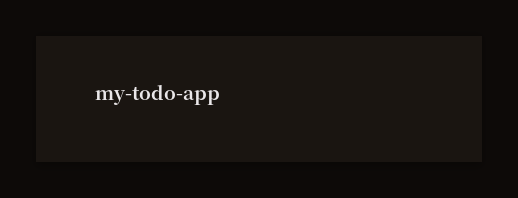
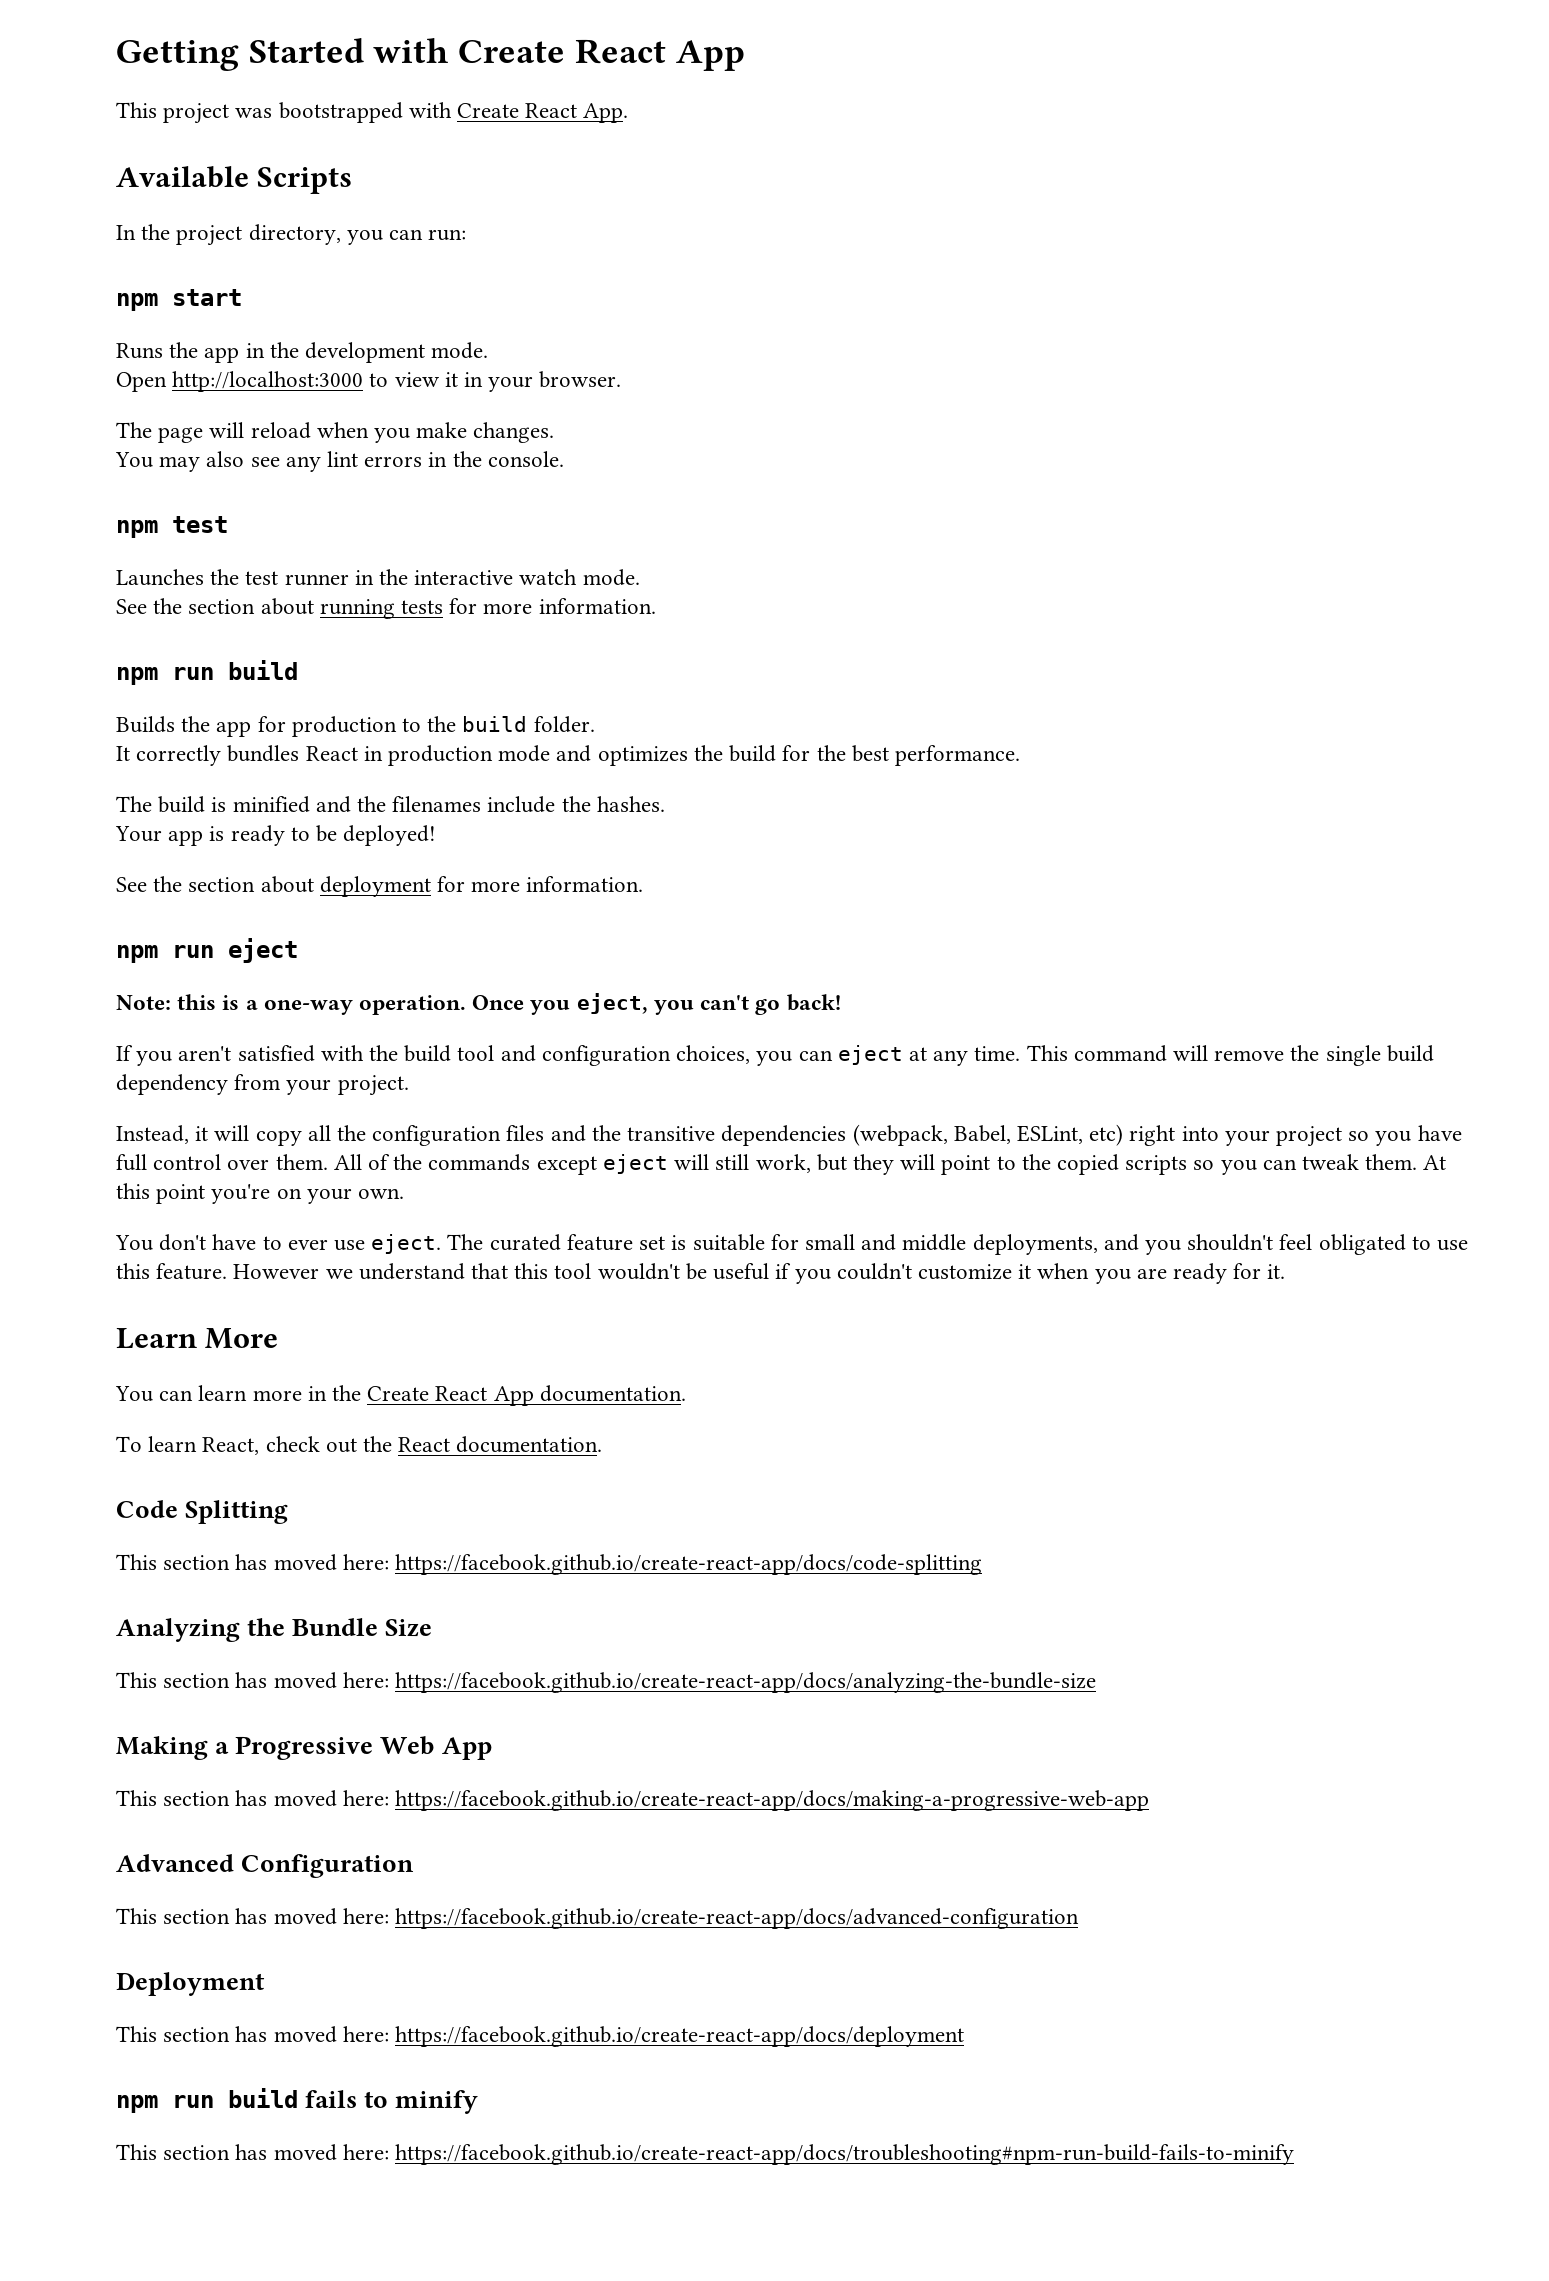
- my-todo-app
+ Getting Started with Create React App
+ This project was bootstrapped with Create React App.
+ Available Scripts
+ In the project directory, you can run:
+ npm start
+ Runs the app in the development mode.
+ Open http://localhost:3000 to view it in your browser.
+ The page will reload when you make changes.
+ You may also see any lint errors in the console.
+ npm test
+ Launches the test runner in the interactive watch mode.
+ See the section about running tests for more information.
+ npm run build
+ Builds the app for production to the build folder.
+ It correctly bundles React in production mode and optimizes the build for the best performance.
+ The build is minified and the filenames include the hashes.
+ Your app is ready to be deployed!
+ See the section about deployment for more information.
+ npm run eject
+ Note: this is a one-way operation. Once you eject, you can't go back!
+ If you aren't satisfied with the build tool and configuration choices, you can eject at any time. This command will remove the single build dependency from your project.
+ Instead, it will copy all the configuration files and the transitive dependencies (webpack, Babel, ESLint, etc) right into your project so you have full control over them. All of the commands except eject will still work, but they will point to the copied scripts so you can tweak them. At this point you're on your own.
+ You don't have to ever use eject. The curated feature set is suitable for small and middle deployments, and you shouldn't feel obligated to use this feature. However we understand that this tool wouldn't be useful if you couldn't customize it when you are ready for it.
+ Learn More
+ You can learn more in the Create React App documentation.
+ To learn React, check out the React documentation.
+ Code Splitting
+ This section has moved here: https://facebook.github.io/create-react-app/docs/code-splitting
+ Analyzing the Bundle Size
+ This section has moved here: https://facebook.github.io/create-react-app/docs/analyzing-the-bundle-size
+ Making a Progressive Web App
+ This section has moved here: https://facebook.github.io/create-react-app/docs/making-a-progressive-web-app
+ Advanced Configuration
+ This section has moved here: https://facebook.github.io/create-react-app/docs/advanced-configuration
+ Deployment
+ This section has moved here: https://facebook.github.io/create-react-app/docs/deployment
+ npm run build fails to minify
+ This section has moved here: https://facebook.github.io/create-react-app/docs/troubleshooting#npm-run-build-fails-to-minify

